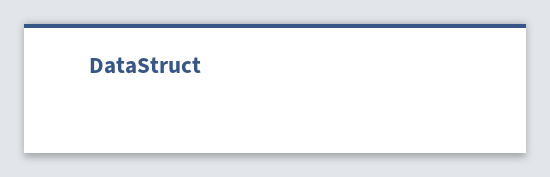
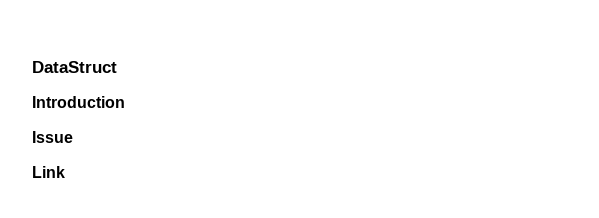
+ Introduction
+ Issue
+ Link

